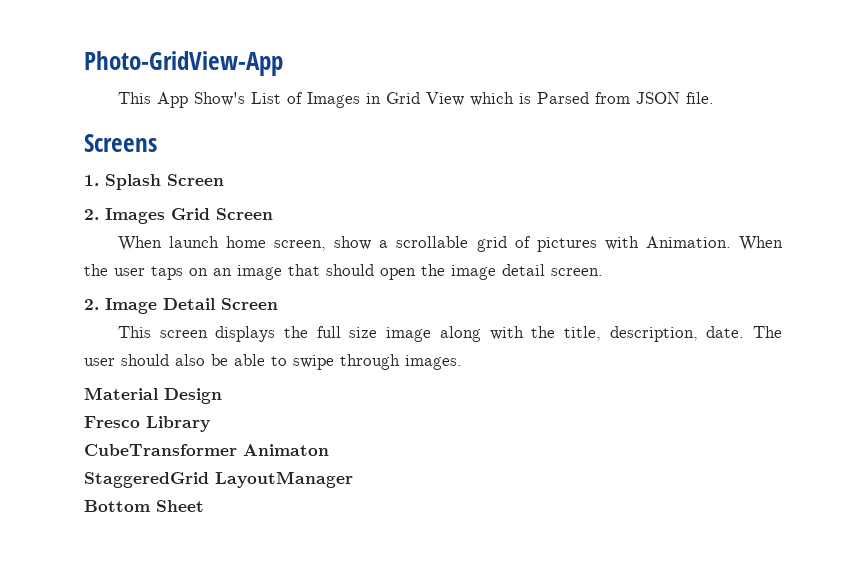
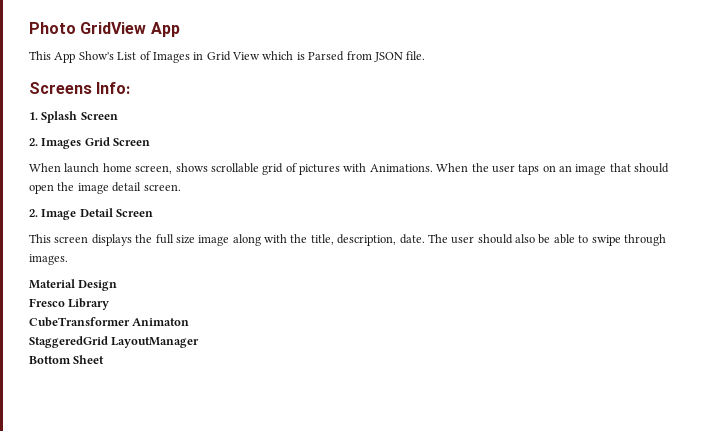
- Photo-GridView-App
+ Photo GridView App
- Screens
+ Screens Info:
- When launch home screen, show a scrollable grid of pictures with Animation.
+ When launch home screen, shows scrollable grid of pictures with Animations.

